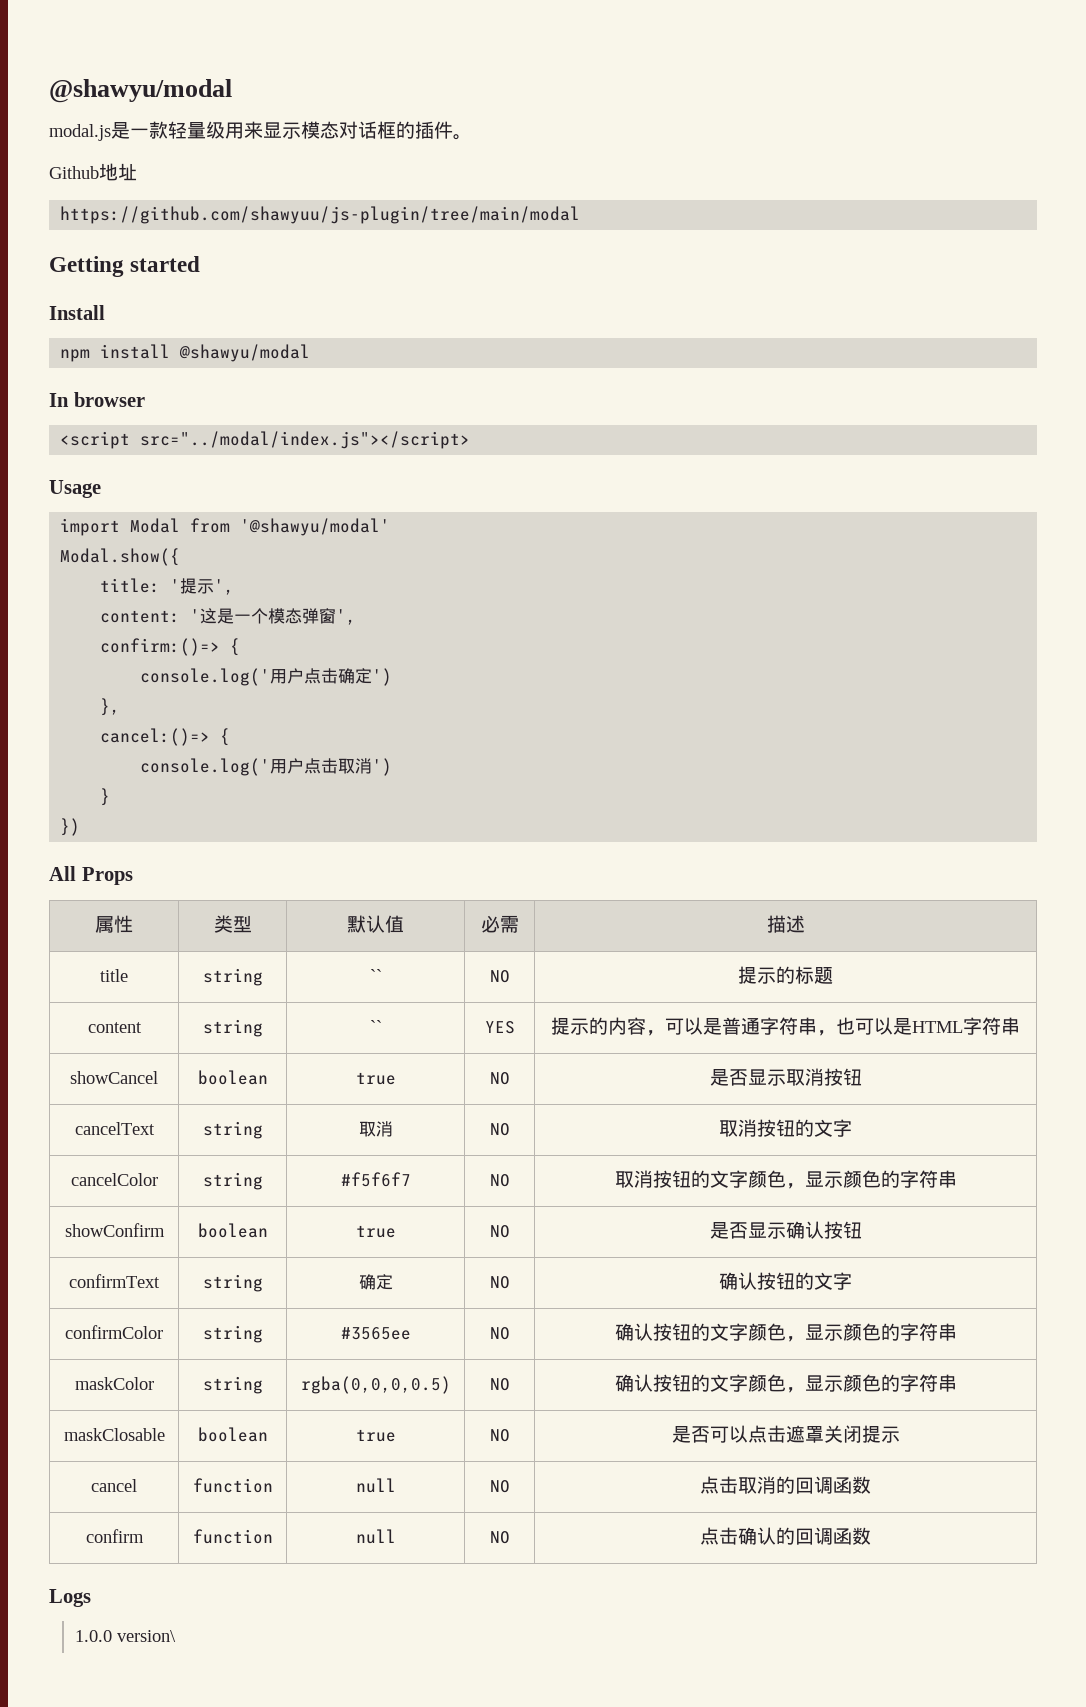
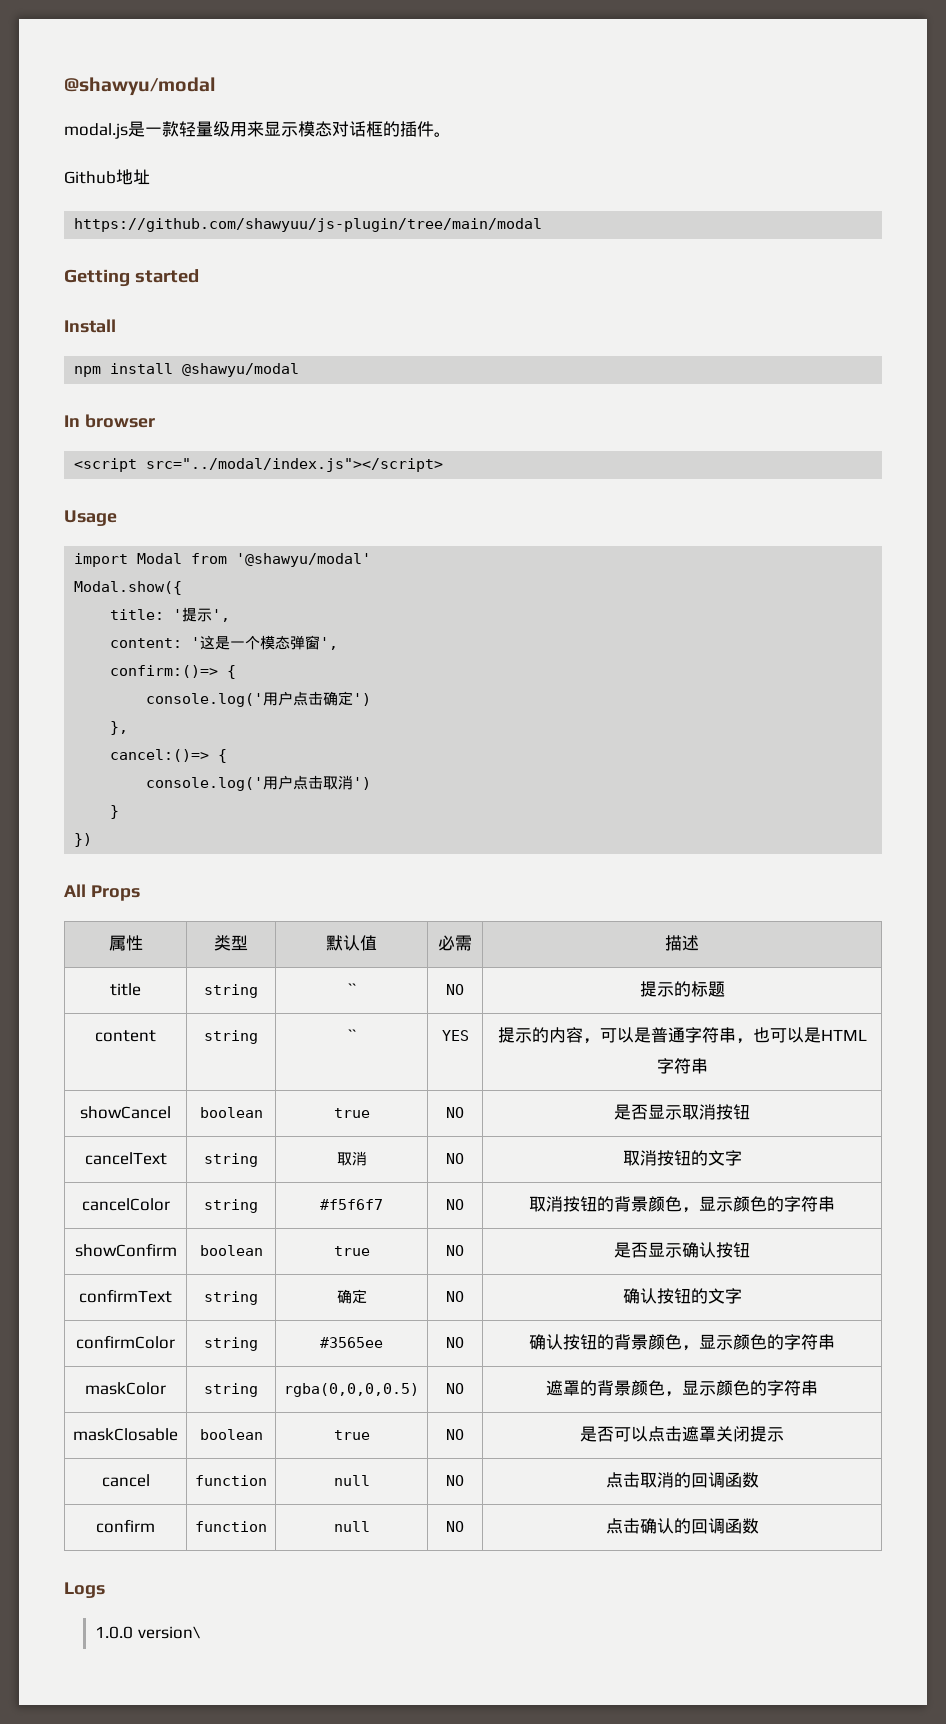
- cancelColor | string | #f5f6f7 | NO | 取消按钮的文字颜色，显示颜色的字符串
+ cancelColor | string | #f5f6f7 | NO | 取消按钮的背景颜色，显示颜色的字符串
- confirmColor | string | #3565ee | NO | 确认按钮的文字颜色，显示颜色的字符串
+ confirmColor | string | #3565ee | NO | 确认按钮的背景颜色，显示颜色的字符串
- maskColor | string | rgba(0,0,0,0.5) | NO | 确认按钮的文字颜色，显示颜色的字符串
+ maskColor | string | rgba(0,0,0,0.5) | NO | 遮罩的背景颜色，显示颜色的字符串

